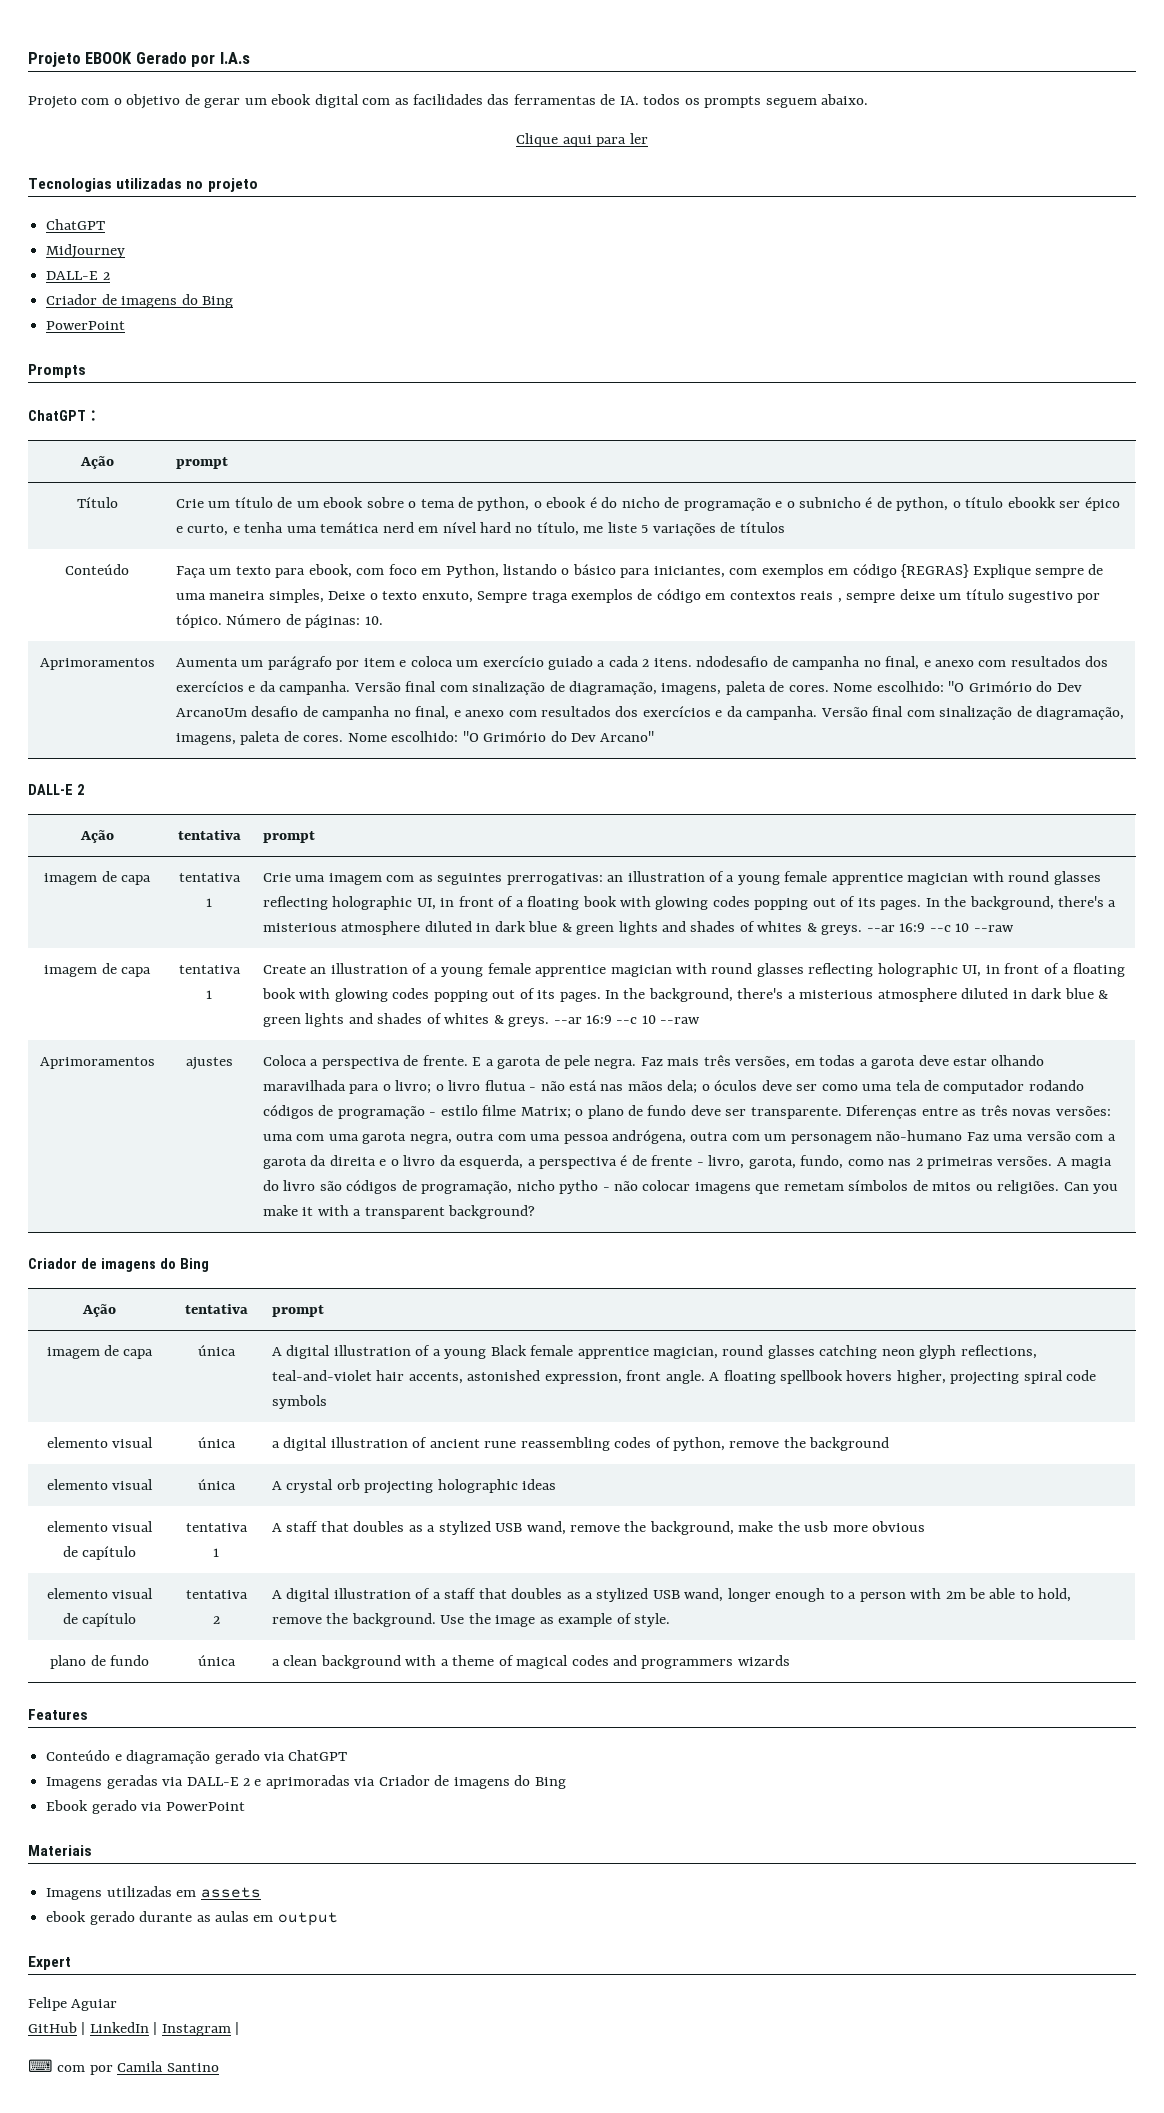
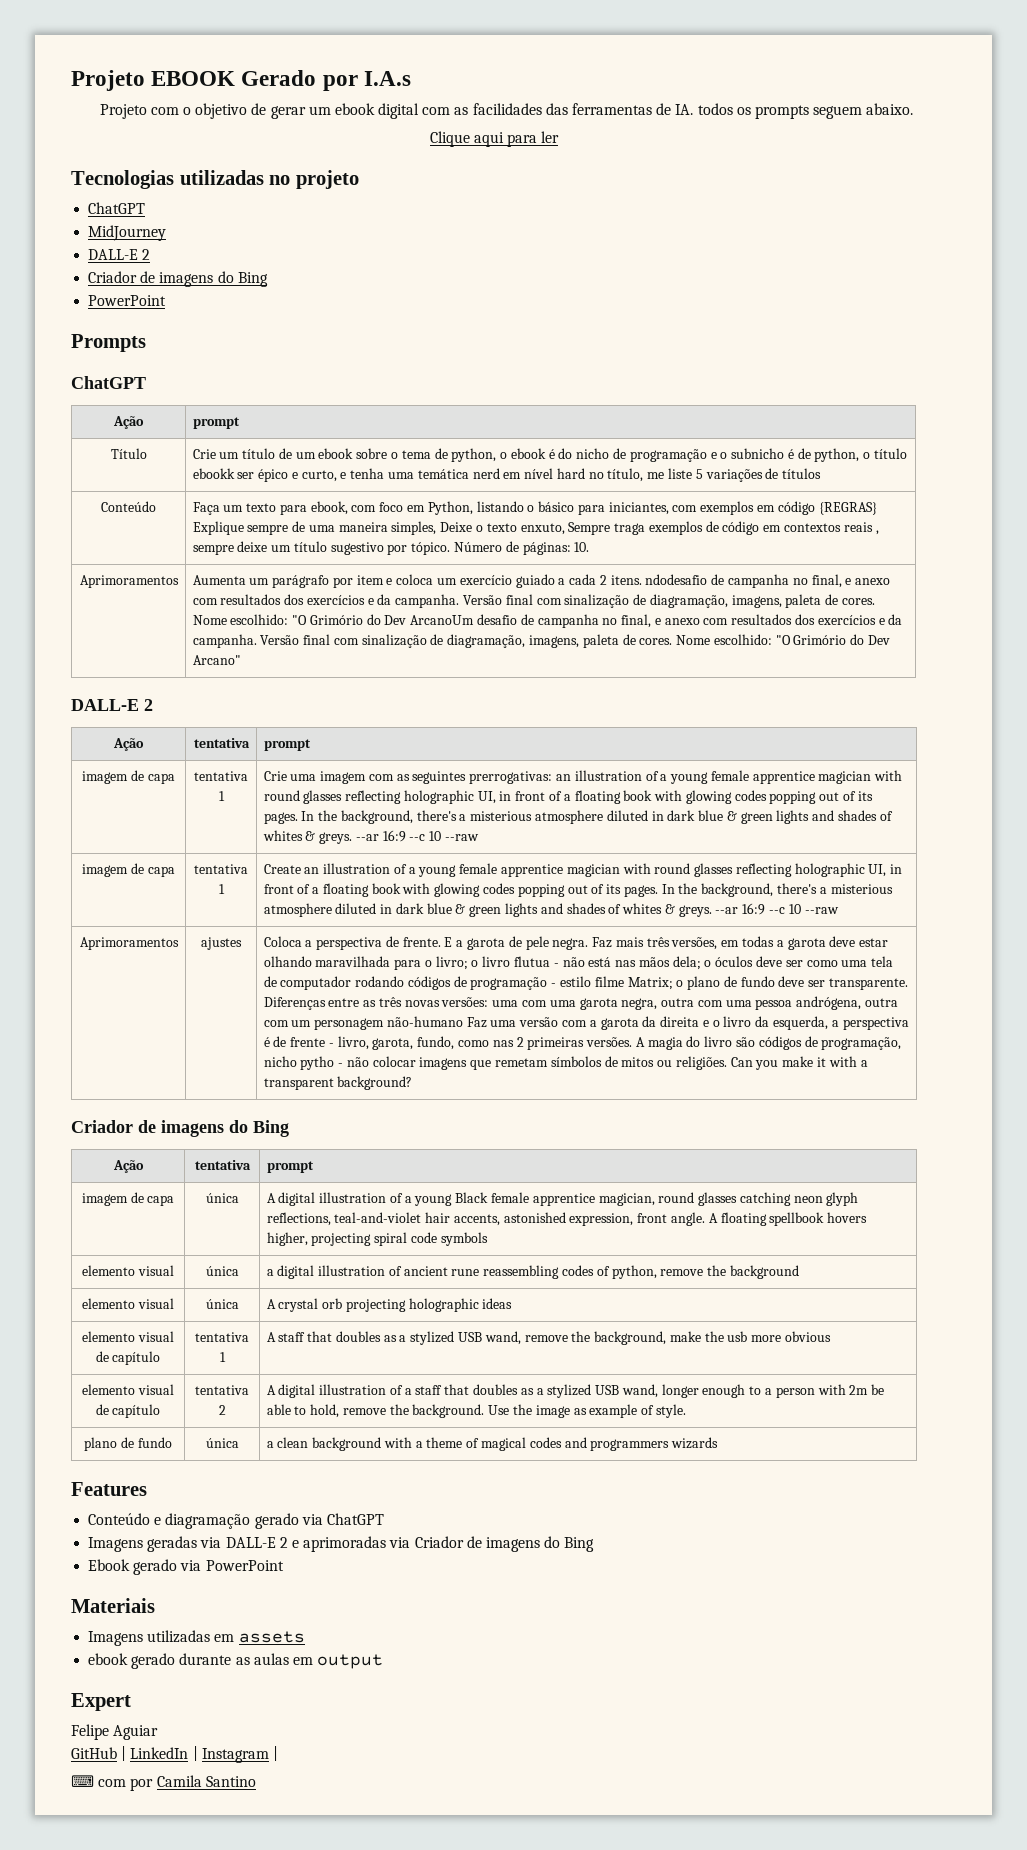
  Prompts
- ChatGPT：
+ ChatGPT

